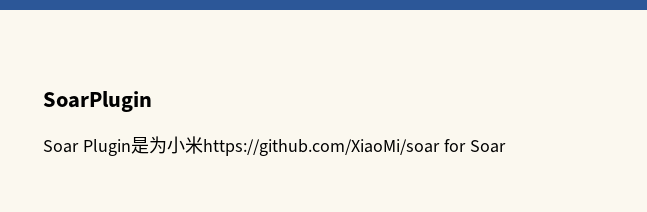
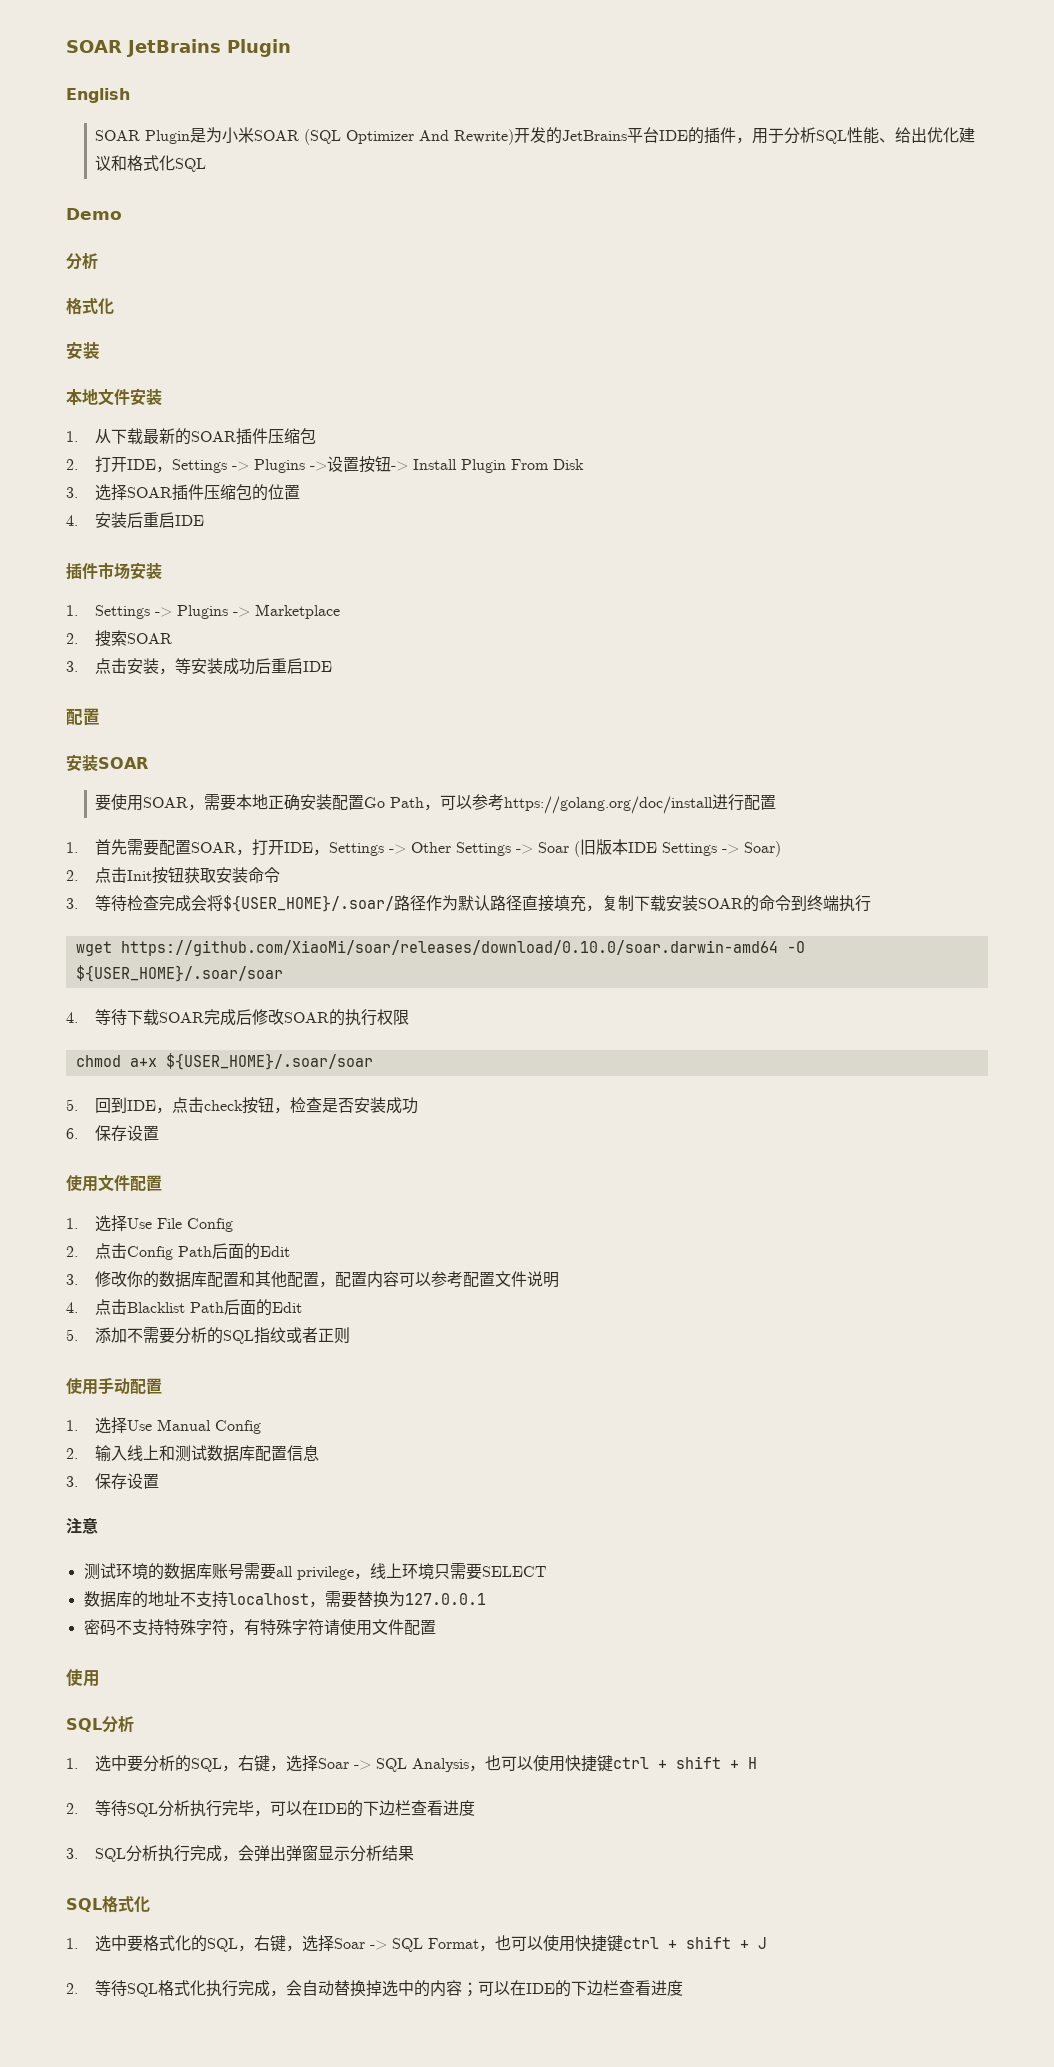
- SoarPlugin
- Soar Plugin是为小米https://github.com/XiaoMi/soar for Soar
+ SOAR JetBrains Plugin
+ English
+ SOAR Plugin是为小米SOAR (SQL Optimizer And Rewrite)开发的JetBrains平台IDE的插件，用于分析SQL性能、给出优化建议和格式化SQL
+ Demo
+ 分析
+ 格式化
+ 安装
+ 本地文件安装
+ 1.从下载最新的SOAR插件压缩包
+ 2.打开IDE，Settings -> Plugins ->设置按钮-> Install Plugin From Disk
+ 3.选择SOAR插件压缩包的位置
+ 4.安装后重启IDE
+ 插件市场安装
+ 1. Settings -> Plugins -> Marketplace
+ 2.搜索SOAR
+ 3.点击安装，等安装成功后重启IDE
+ 配置
+ 安装SOAR
+ 要使用SOAR，需要本地正确安装配置Go Path，可以参考https://golang.org/doc/install进行配置
+ 1.首先需要配置SOAR，打开IDE，Settings -> Other Settings -> Soar (旧版本IDE Settings -> Soar)
+ 2.点击Init按钮获取安装命令
+ 3.等待检查完成会将${USER_HOME}/.soar/路径作为默认路径直接填充，复制下载安装SOAR的命令到终端执行
+ wget https://github.com/XiaoMi/soar/releases/download/0.10.0/soar.darwin-amd64 -O ${USER_HOME}/.soar/soar
+ 4.等待下载SOAR完成后修改SOAR的执行权限
+ chmod a+x ${USER_HOME}/.soar/soar
+ 5.回到IDE，点击check按钮，检查是否安装成功
+ 6.保存设置
+ 使用文件配置
+ 1.选择Use File Config
+ 2.点击Config Path后面的Edit
+ 3.修改你的数据库配置和其他配置，配置内容可以参考配置文件说明
+ 4.点击Blacklist Path后面的Edit
+ 5.添加不需要分析的SQL指纹或者正则
+ 使用手动配置
+ 1.选择Use Manual Config
+ 2.输入线上和测试数据库配置信息
+ 3.保存设置
+ 注意
+ 测试环境的数据库账号需要all privilege，线上环境只需要SELECT
+ 数据库的地址不支持localhost，需要替换为127.0.0.1
+ 密码不支持特殊字符，有特殊字符请使用文件配置
+ 使用
+ SQL分析
+ 1.选中要分析的SQL，右键，选择Soar -> SQL Analysis，也可以使用快捷键ctrl + shift + H
+ 2.等待SQL分析执行完毕，可以在IDE的下边栏查看进度
+ 3. SQL分析执行完成，会弹出弹窗显示分析结果
+ SQL格式化
+ 1.选中要格式化的SQL，右键，选择Soar -> SQL Format，也可以使用快捷键ctrl + shift + J
+ 2.等待SQL格式化执行完成，会自动替换掉选中的内容；可以在IDE的下边栏查看进度

